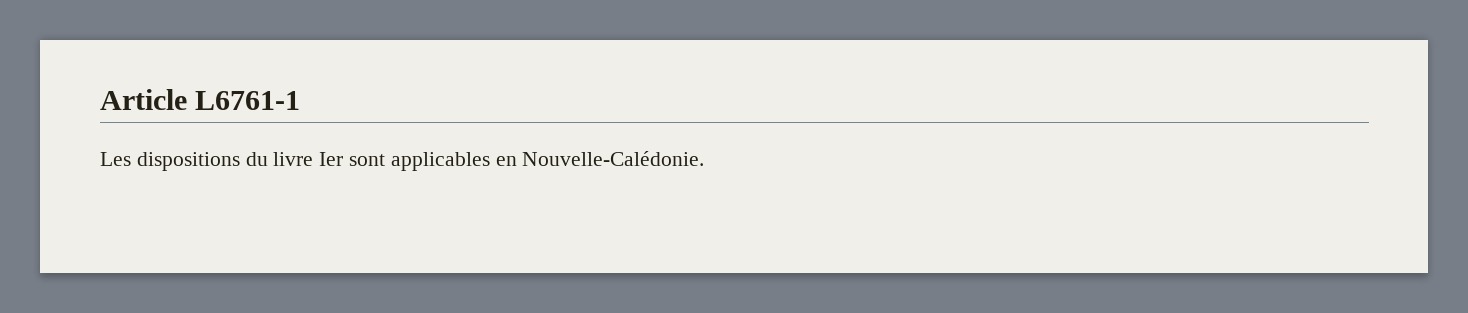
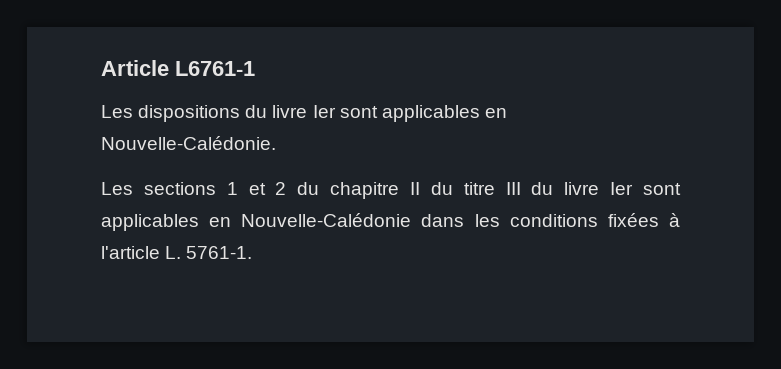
+ Les sections 1 et 2 du chapitre II du titre III du livre Ier sont applicables en Nouvelle-Calédonie dans les conditions fixées à l'article L. 5761-1.

